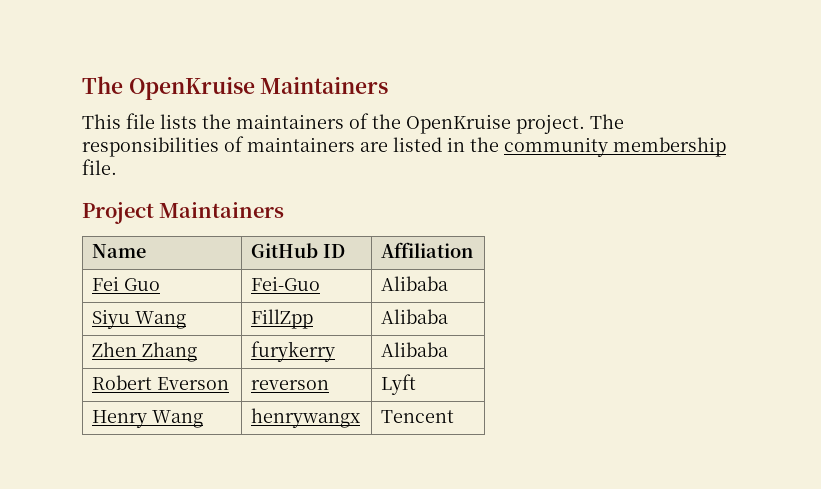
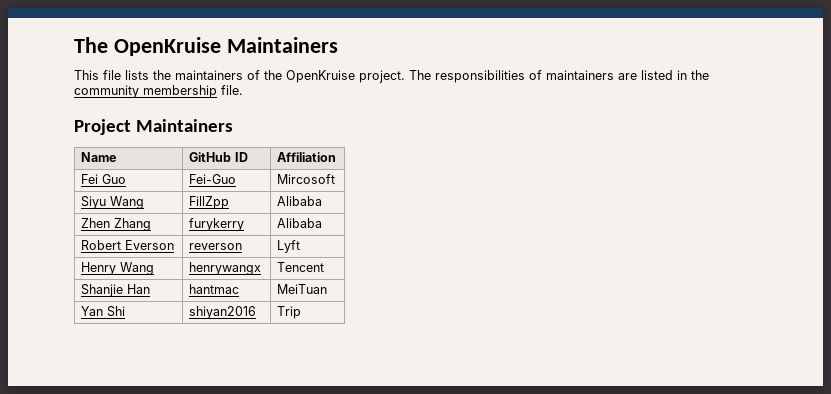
- Fei Guo | Fei-Guo | Alibaba
+ Fei Guo | Fei-Guo | Mircosoft
+ Shanjie Han | hantmac | MeiTuan
+ Yan Shi | shiyan2016 | Trip

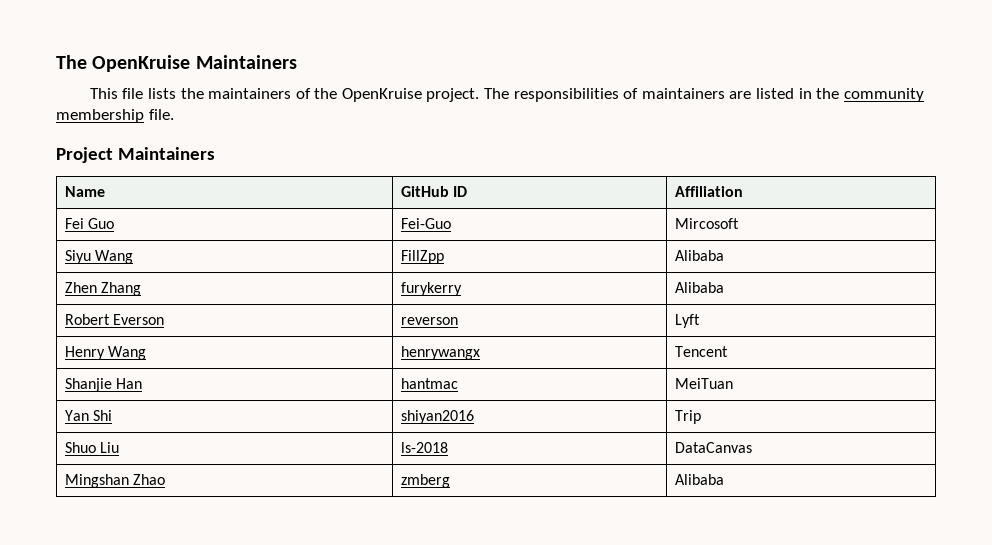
+ Shuo Liu | ls-2018 | DataCanvas
+ Mingshan Zhao | zmberg | Alibaba

